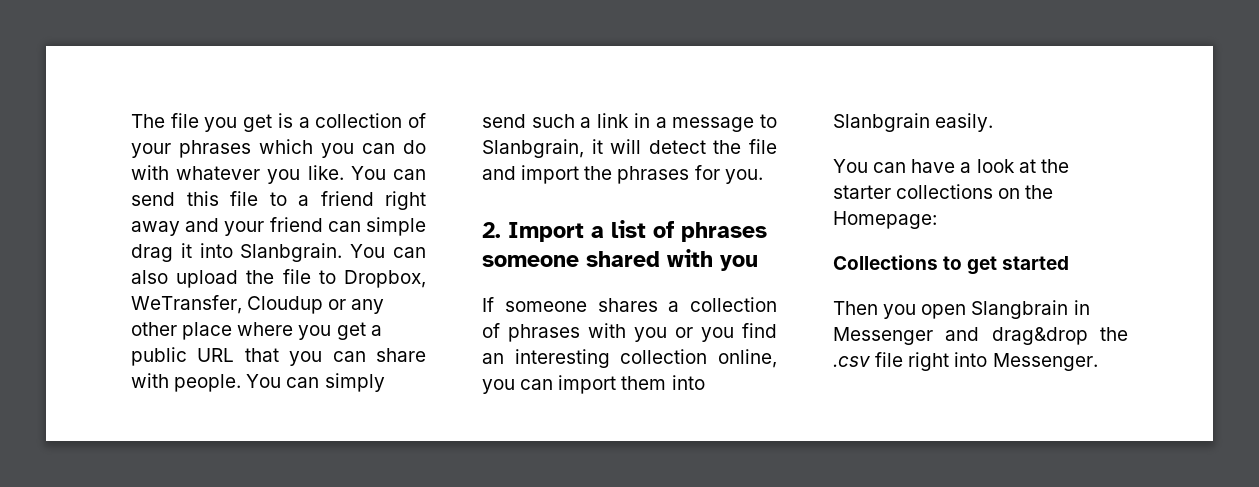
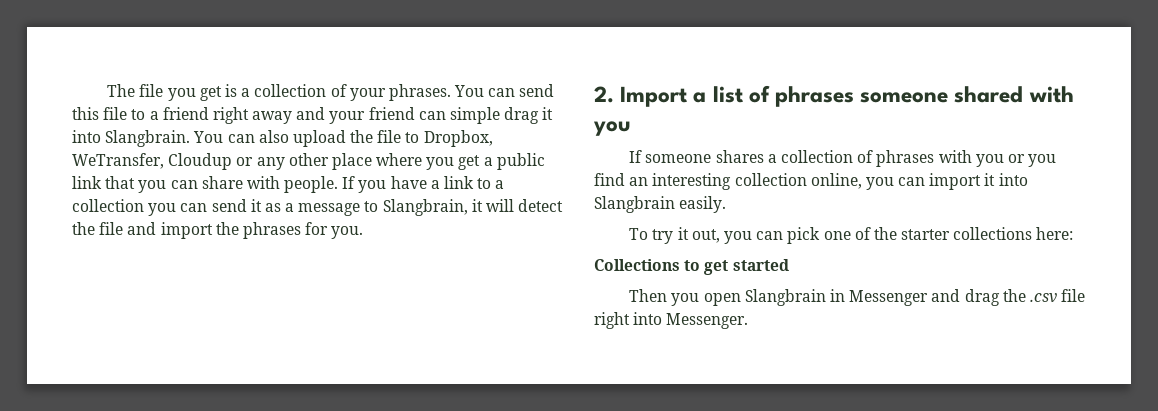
- The file you get is a collection of your phrases which you can do with whatever you like.
+ The file you get is a collection of your phrases.
- You can send this file to a friend right away and your friend can simple drag it into Slanbgrain.
+ You can send this file to a friend right away and your friend can simple drag it into Slangbrain.
- You can also upload the file to Dropbox, WeTransfer, Cloudup or any other place where you get a public URL that you can share with people.
+ You can also upload the file to Dropbox, WeTransfer, Cloudup or any other place where you get a public link that you can share with people.
- You can simply send such a link in a message to Slanbgrain, it will detect the file and import the phrases for you.
+ If you have a link to a collection you can send it as a message to Slangbrain, it will detect the file and import the phrases for you.
- If someone shares a collection of phrases with you or you find an interesting collection online, you can import them into Slanbgrain easily.
- You can have a look at the starter collections on the Homepage:
+ If someone shares a collection of phrases with you or you find an interesting collection online, you can import it into Slangbrain easily.
+ To try it out, you can pick one of the starter collections here:
- Then you open Slangbrain in Messenger and drag&drop the .csv file right into Messenger.
+ Then you open Slangbrain in Messenger and drag the .csv file right into Messenger.

